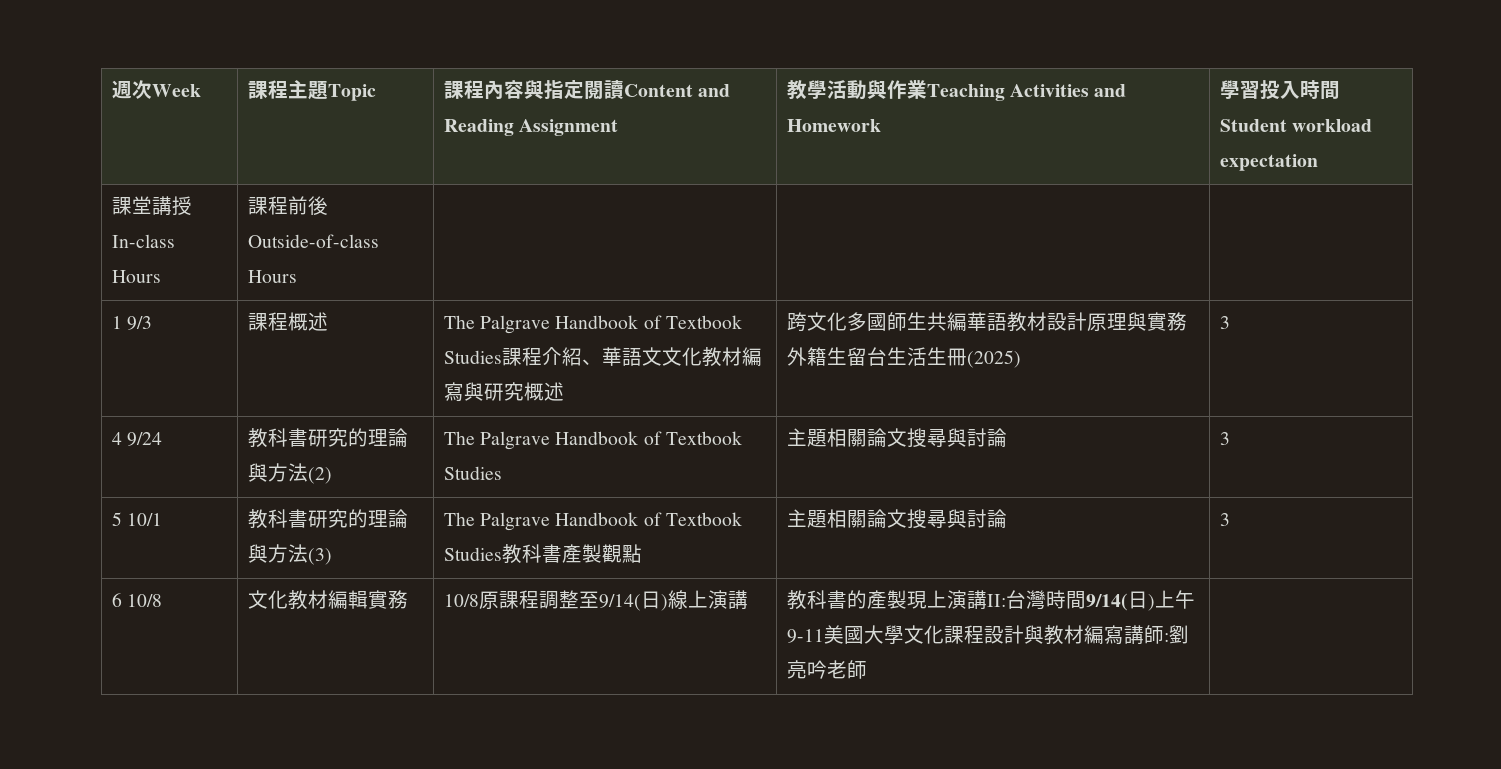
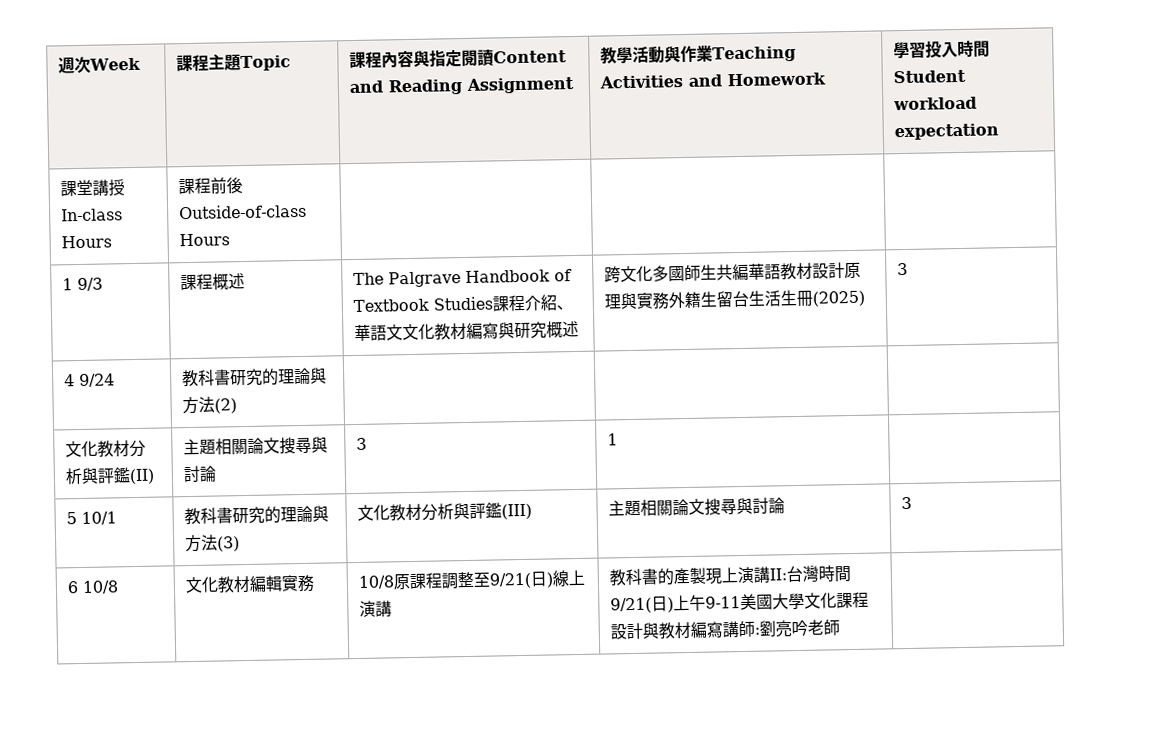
- 4 9/24 | 教科書研究的理論與方法(2) | The Palgrave Handbook of Textbook Studies | 主題相關論文搜尋與討論 | 3
+ 4 9/24 | 教科書研究的理論與方法(2) | | |
+ 文化教材分析與評鑑(II) | 主題相關論文搜尋與討論 | 3 | 1 |
- 5 10/1 | 教科書研究的理論與方法(3) | The Palgrave Handbook of Textbook Studies教科書產製觀點 | 主題相關論文搜尋與討論 | 3
+ 5 10/1 | 教科書研究的理論與方法(3) | 文化教材分析與評鑑(III) | 主題相關論文搜尋與討論 | 3
- 6 10/8 | 文化教材編輯實務 | 10/8原課程調整至9/14(日)線上演講 | 教科書的產製現上演講II:台灣時間9/14(日)上午9-11美國大學文化課程設計與教材編寫講師:劉亮吟老師 |
+ 6 10/8 | 文化教材編輯實務 | 10/8原課程調整至9/21(日)線上演講 | 教科書的產製現上演講II:台灣時間9/21(日)上午9-11美國大學文化課程設計與教材編寫講師:劉亮吟老師 |

